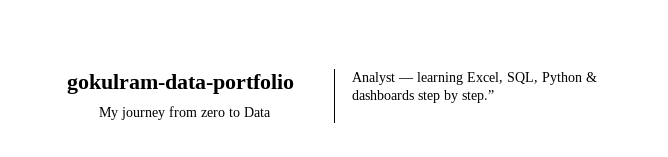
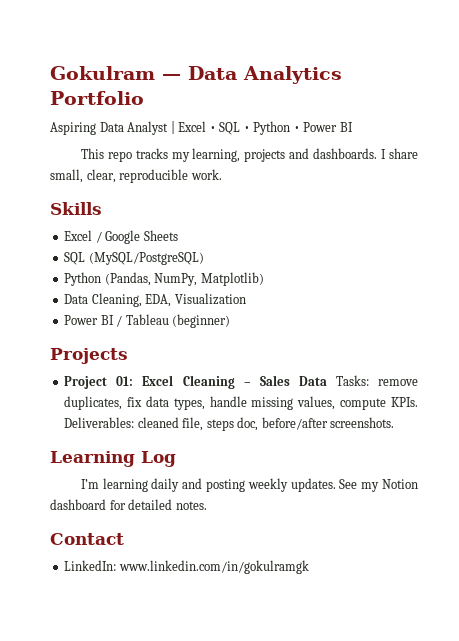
- gokulram-data-portfolio
- My journey from zero to Data Analyst — learning Excel, SQL, Python & dashboards step by step.”
+ Gokulram — Data Analytics Portfolio
+ Aspiring Data Analyst | Excel • SQL • Python • Power BI
+ This repo tracks my learning, projects and dashboards. I share small, clear, reproducible work.
+ Skills
+ Excel / Google Sheets
+ SQL (MySQL/PostgreSQL)
+ Python (Pandas, NumPy, Matplotlib)
+ Data Cleaning, EDA, Visualization
+ Power BI / Tableau (beginner)
+ Projects
+ Project 01: Excel Cleaning – Sales Data Tasks: remove duplicates, fix data types, handle missing values, compute KPIs. Deliverables: cleaned file, steps doc, before/after screenshots.
+ Learning Log
+ I’m learning daily and posting weekly updates. See my Notion dashboard for detailed notes.
+ Contact
+ LinkedIn: www.linkedin.com/in/gokulramgk

